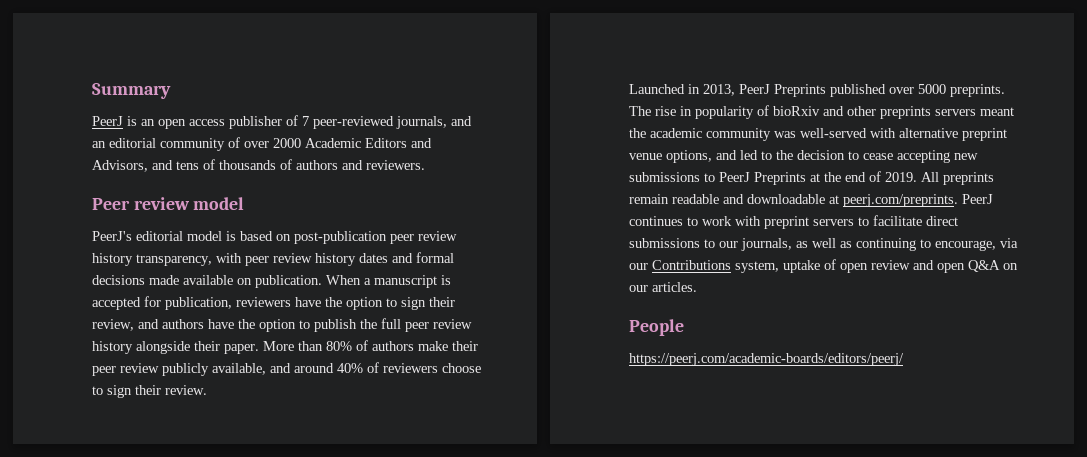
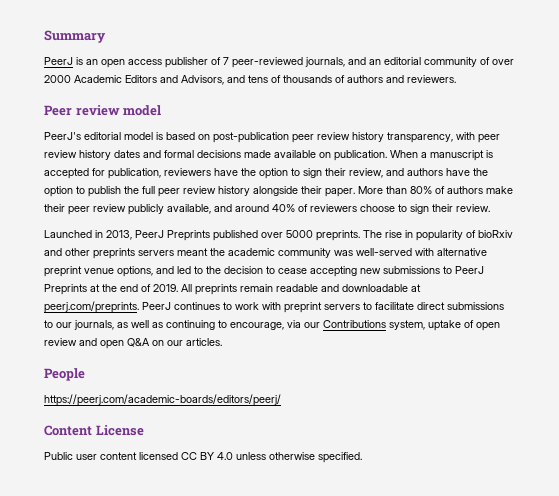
+ Content License
+ Public user content licensed CC BY 4.0 unless otherwise specified.

